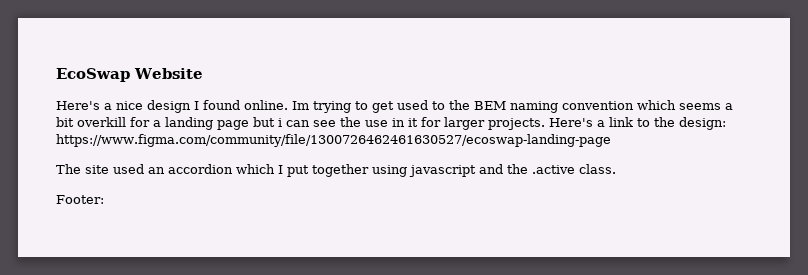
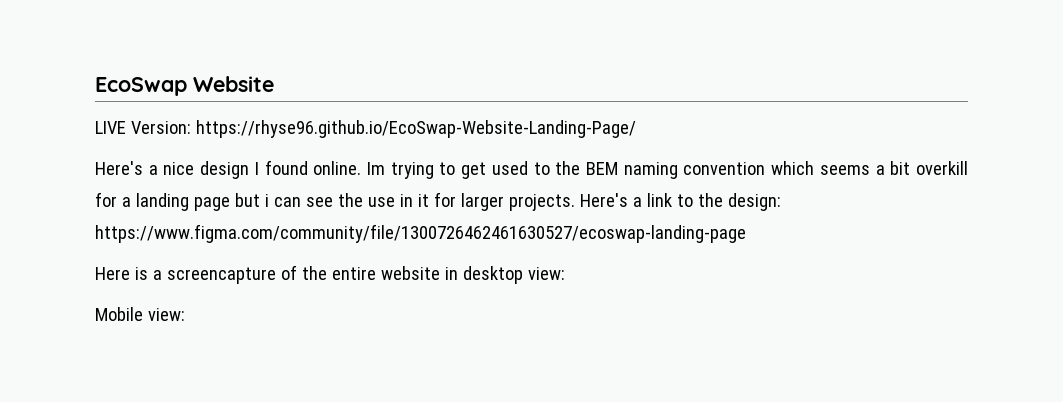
+ LIVE Version: https://rhyse96.github.io/EcoSwap-Website-Landing-Page/
- The site used an accordion which I put together using javascript and the .active class.
- Footer:
+ Here is a screencapture of the entire website in desktop view:
+ Mobile view:

